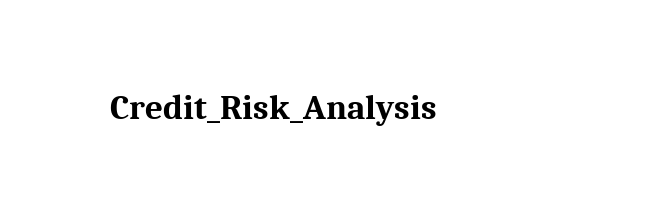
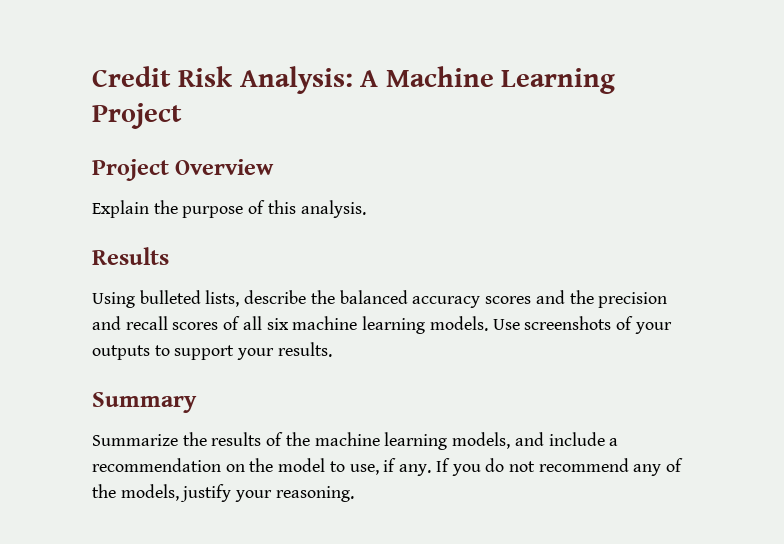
- Credit_Risk_Analysis
+ Credit Risk Analysis: A Machine Learning Project
+ Project Overview
+ Explain the purpose of this analysis.
+ Results
+ Using bulleted lists, describe the balanced accuracy scores and the precision and recall scores of all six machine learning models. Use screenshots of your outputs to support your results.
+ Summary
+ Summarize the results of the machine learning models, and include a recommendation on the model to use, if any. If you do not recommend any of the models, justify your reasoning.

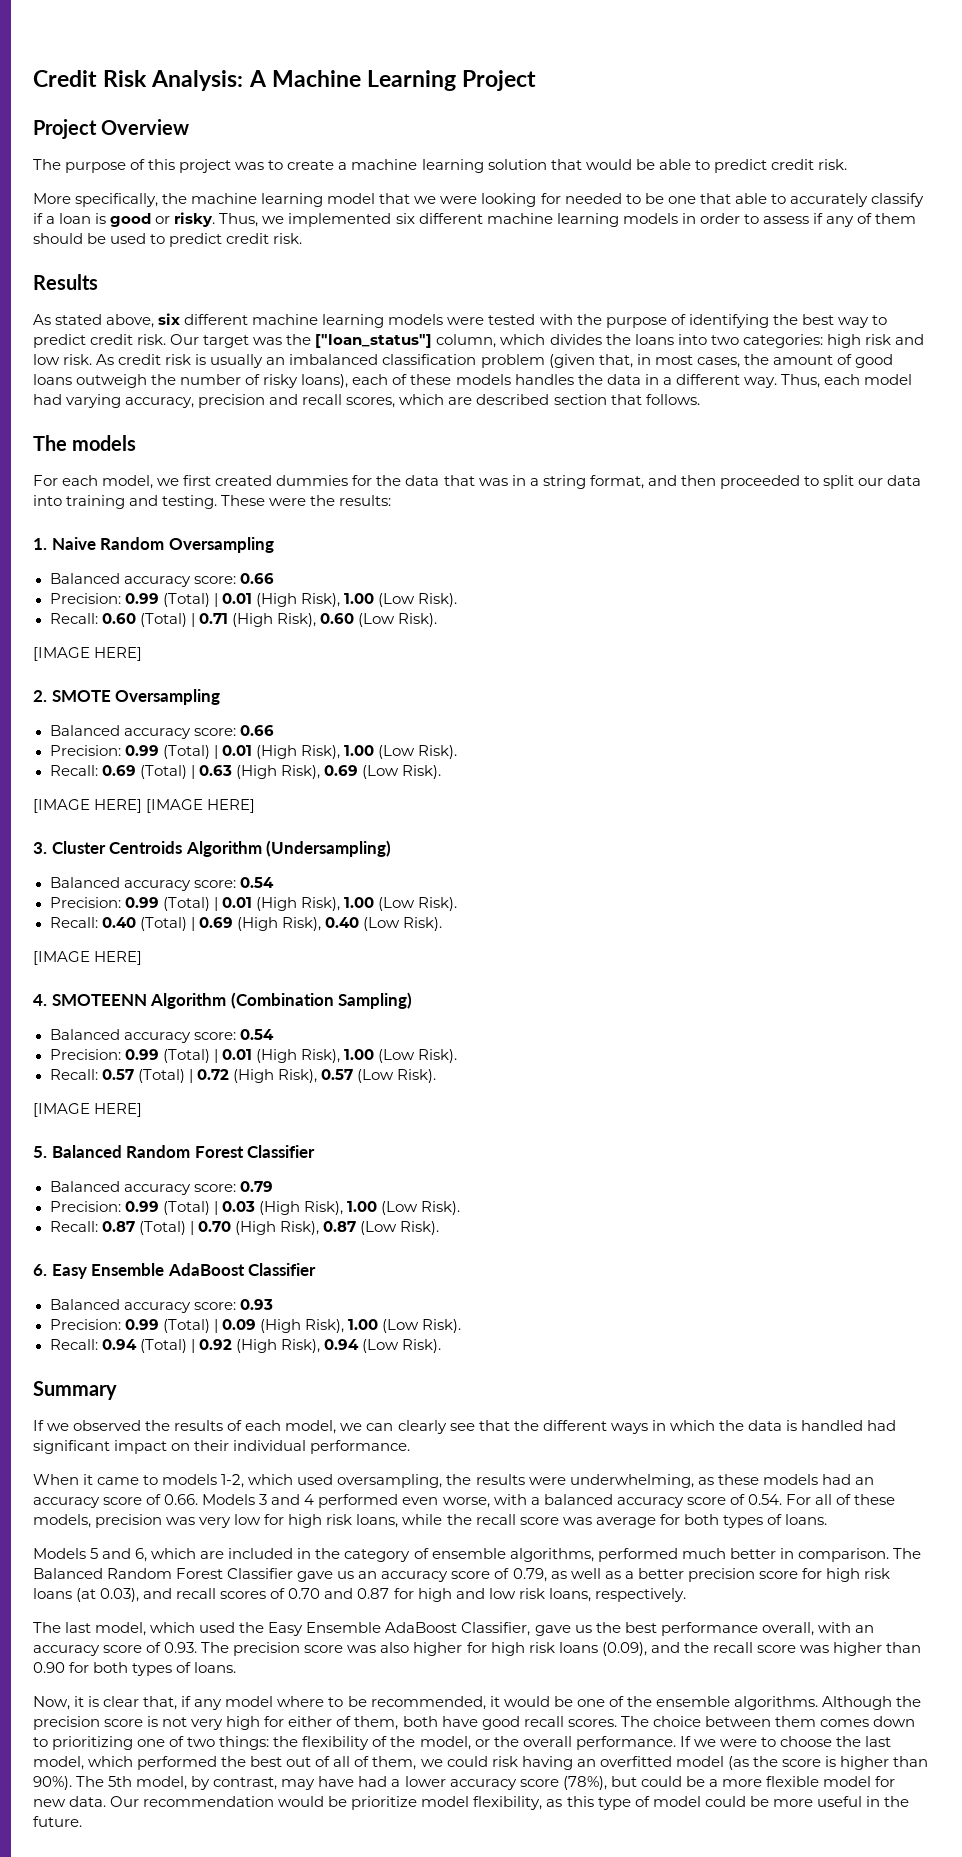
- Explain the purpose of this analysis.
+ The purpose of this project was to create a machine learning solution that would be able to predict credit risk.
+ More specifically, the machine learning model that we were looking for needed to be one that able to accurately classify if a loan is good or risky. Thus, we implemented six different machine learning models in order to assess if any of them should be used to predict credit risk.
  Results
- Using bulleted lists, describe the balanced accuracy scores and the precision and recall scores of all six machine learning models. Use screenshots of your outputs to support your results.
+ As stated above, six different machine learning models were tested with the purpose of identifying the best way to predict credit risk. Our target was the ["loan_status"] column, which divides the loans into two categories: high risk and low risk. As credit risk is usually an imbalanced classification problem (given that, in most cases, the amount of good loans outweigh the number of risky loans), each of these models handles the data in a different way. Thus, each model had varying accuracy, precision and recall scores, which are described section that follows.
+ The models
+ For each model, we first created dummies for the data that was in a string format, and then proceeded to split our data into training and testing. These were the results:
+ 1. Naive Random Oversampling
+ Balanced accuracy score: 0.66
+ Precision: 0.99 (Total) | 0.01 (High Risk), 1.00 (Low Risk).
+ Recall: 0.60 (Total) | 0.71 (High Risk), 0.60 (Low Risk).
+ [IMAGE HERE]
+ 2. SMOTE Oversampling
+ Balanced accuracy score: 0.66
+ Precision: 0.99 (Total) | 0.01 (High Risk), 1.00 (Low Risk).
+ Recall: 0.69 (Total) | 0.63 (High Risk), 0.69 (Low Risk).
+ [IMAGE HERE] [IMAGE HERE]
+ 3. Cluster Centroids Algorithm (Undersampling)
+ Balanced accuracy score: 0.54
+ Precision: 0.99 (Total) | 0.01 (High Risk), 1.00 (Low Risk).
+ Recall: 0.40 (Total) | 0.69 (High Risk), 0.40 (Low Risk).
+ [IMAGE HERE]
+ 4. SMOTEENN Algorithm (Combination Sampling)
+ Balanced accuracy score: 0.54
+ Precision: 0.99 (Total) | 0.01 (High Risk), 1.00 (Low Risk).
+ Recall: 0.57 (Total) | 0.72 (High Risk), 0.57 (Low Risk).
+ [IMAGE HERE]
+ 5. Balanced Random Forest Classifier
+ Balanced accuracy score: 0.79
+ Precision: 0.99 (Total) | 0.03 (High Risk), 1.00 (Low Risk).
+ Recall: 0.87 (Total) | 0.70 (High Risk), 0.87 (Low Risk).
+ 6. Easy Ensemble AdaBoost Classifier
+ Balanced accuracy score: 0.93
+ Precision: 0.99 (Total) | 0.09 (High Risk), 1.00 (Low Risk).
+ Recall: 0.94 (Total) | 0.92 (High Risk), 0.94 (Low Risk).
  Summary
- Summarize the results of the machine learning models, and include a recommendation on the model to use, if any. If you do not recommend any of the models, justify your reasoning.
+ If we observed the results of each model, we can clearly see that the different ways in which the data is handled had significant impact on their individual performance.
+ When it came to models 1-2, which used oversampling, the results were underwhelming, as these models had an accuracy score of 0.66. Models 3 and 4 performed even worse, with a balanced accuracy score of 0.54. For all of these models, precision was very low for high risk loans, while the recall score was average for both types of loans.
+ Models 5 and 6, which are included in the category of ensemble algorithms, performed much better in comparison. The Balanced Random Forest Classifier gave us an accuracy score of 0.79, as well as a better precision score for high risk loans (at 0.03), and recall scores of 0.70 and 0.87 for high and low risk loans, respectively.
+ The last model, which used the Easy Ensemble AdaBoost Classifier, gave us the best performance overall, with an accuracy score of 0.93. The precision score was also higher for high risk loans (0.09), and the recall score was higher than 0.90 for both types of loans.
+ Now, it is clear that, if any model where to be recommended, it would be one of the ensemble algorithms. Although the precision score is not very high for either of them, both have good recall scores. The choice between them comes down to prioritizing one of two things: the flexibility of the model, or the overall performance. If we were to choose the last model, which performed the best out of all of them, we could risk having an overfitted model (as the score is higher than 90%). The 5th model, by contrast, may have had a lower accuracy score (78%), but could be a more flexible model for new data. Our recommendation would be prioritize model flexibility, as this type of model could be more useful in the future.

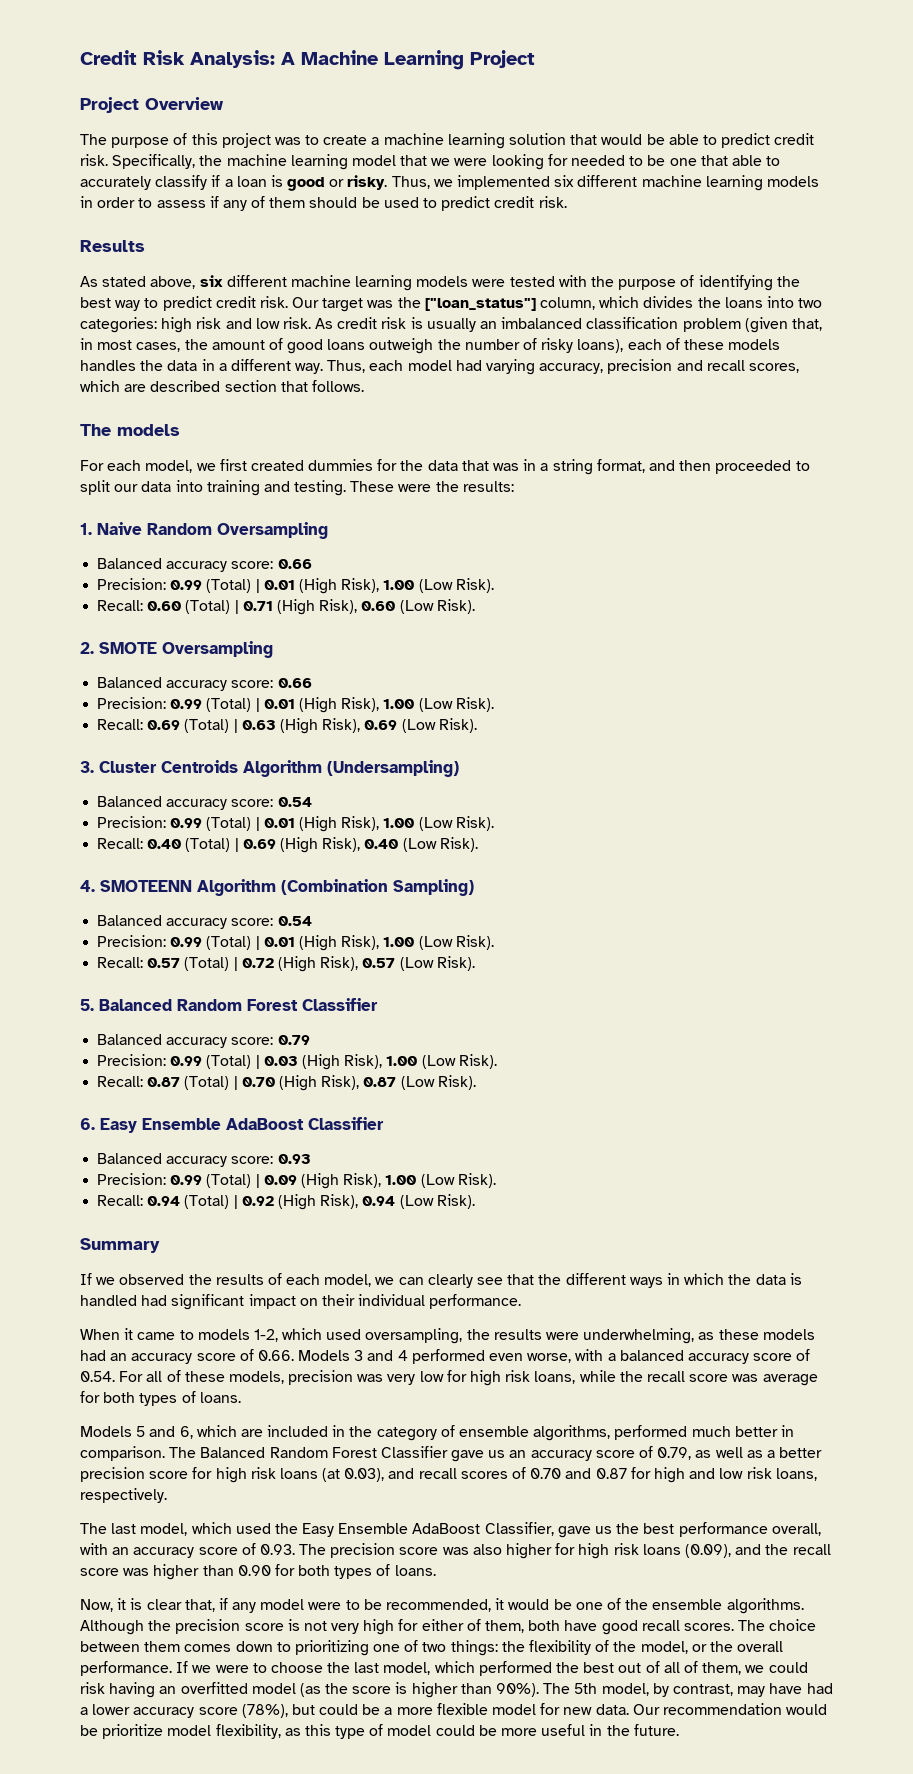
- The purpose of this project was to create a machine learning solution that would be able to predict credit risk.
- More specifically, the machine learning model that we were looking for needed to be one that able to accurately classify if a loan is good or risky.
+ The purpose of this project was to create a machine learning solution that would be able to predict credit risk. Specifically, the machine learning model that we were looking for needed to be one that able to accurately classify if a loan is good or risky.
  Recall: 0.60 (Total) | 0.71 (High Risk), 0.60 (Low Risk).
- [IMAGE HERE]
- [IMAGE HERE] [IMAGE HERE]
  Recall: 0.40 (Total) | 0.69 (High Risk), 0.40 (Low Risk).
- [IMAGE HERE]
  Recall: 0.57 (Total) | 0.72 (High Risk), 0.57 (Low Risk).
- [IMAGE HERE]
- Now, it is clear that, if any model where to be recommended, it would be one of the ensemble algorithms.
+ Now, it is clear that, if any model were to be recommended, it would be one of the ensemble algorithms.

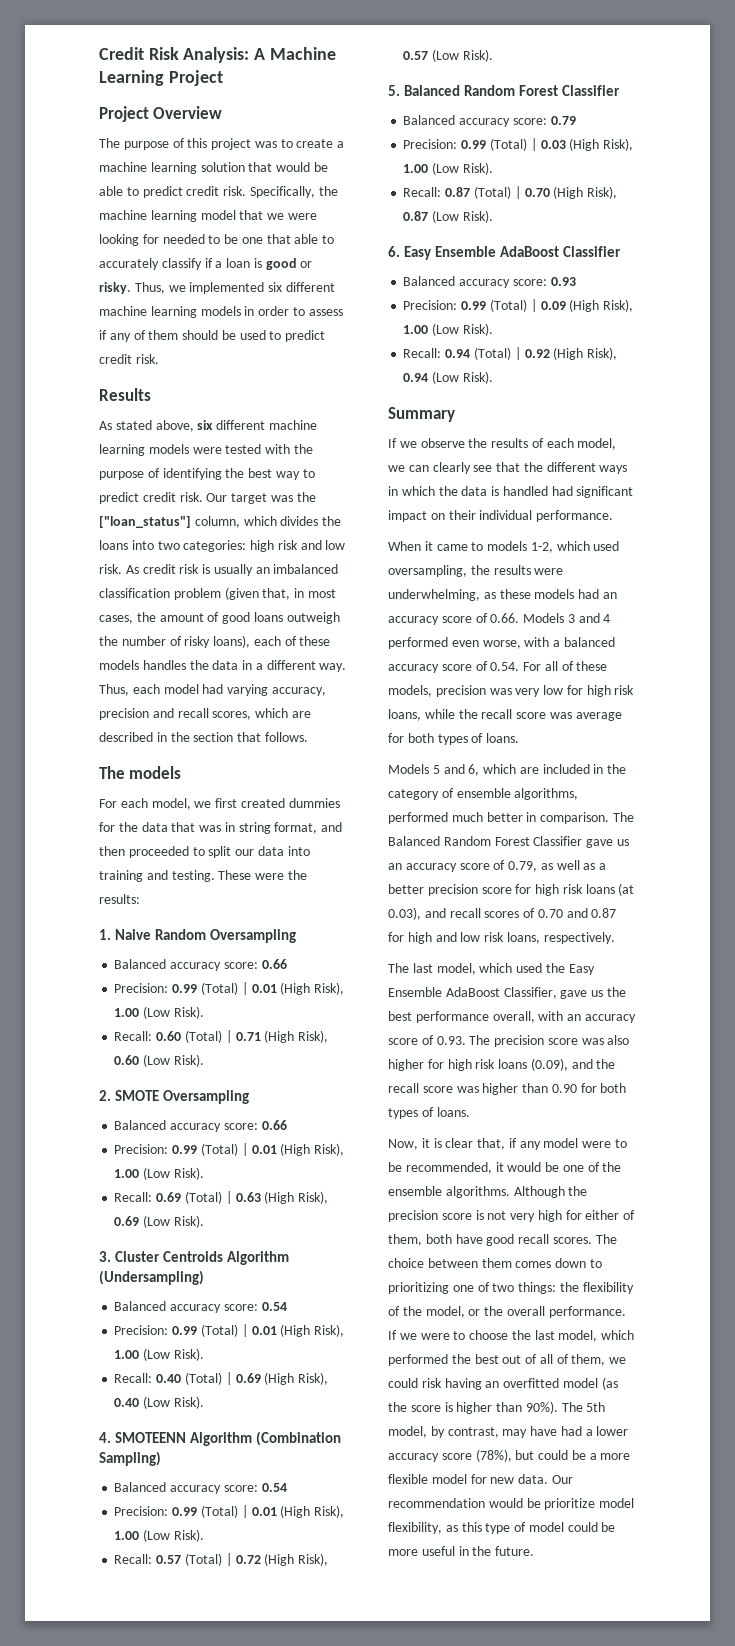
- Thus, each model had varying accuracy, precision and recall scores, which are described section that follows.
+ Thus, each model had varying accuracy, precision and recall scores, which are described in the section that follows.
- For each model, we first created dummies for the data that was in a string format, and then proceeded to split our data into training and testing.
+ For each model, we first created dummies for the data that was in string format, and then proceeded to split our data into training and testing.
- If we observed the results of each model, we can clearly see that the different ways in which the data is handled had significant impact on their individual performance.
+ If we observe the results of each model, we can clearly see that the different ways in which the data is handled had significant impact on their individual performance.

